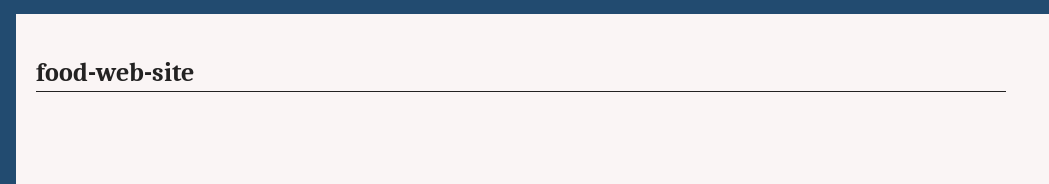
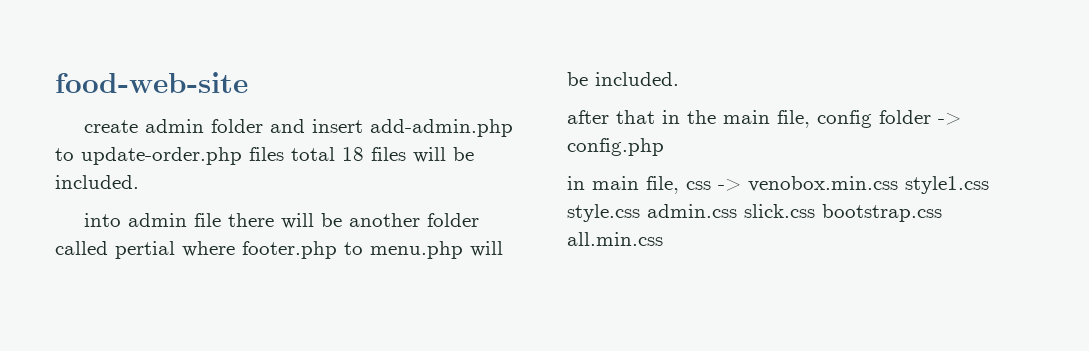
+ create admin folder and insert add-admin.php to update-order.php files total 18 files will be included.
+ into admin file there will be another folder called pertial where footer.php to menu.php will be included.
+ after that in the main file, config folder -> config.php
+ in main file, css -> venobox.min.css style1.css style.css admin.css slick.css bootstrap.css all.min.css

